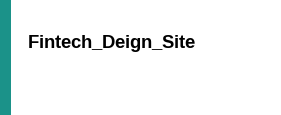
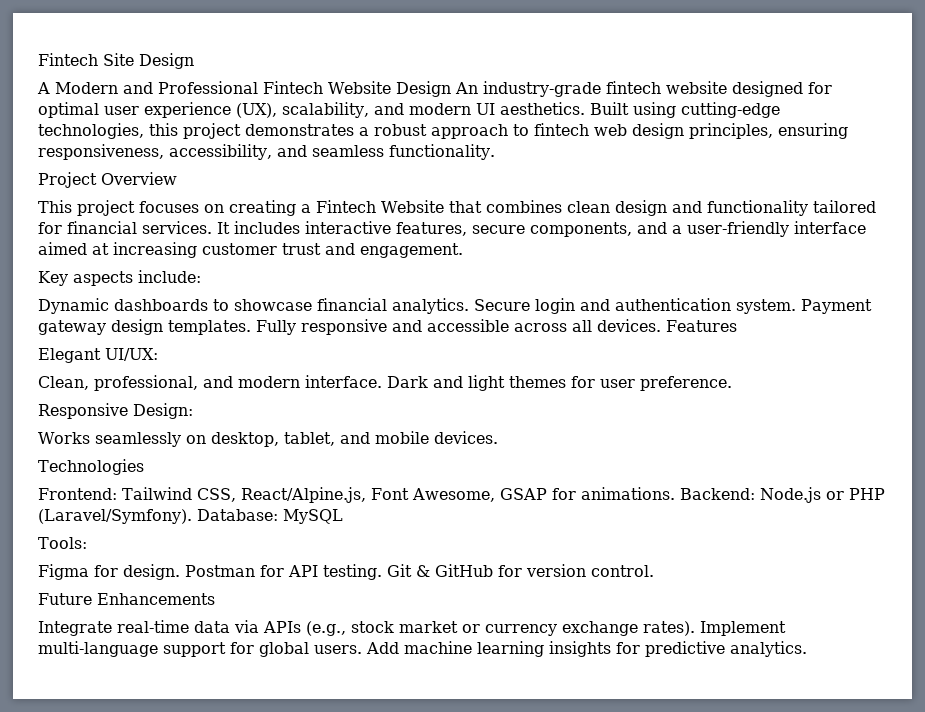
- Fintech_Deign_Site
+ Fintech Site Design
+ A Modern and Professional Fintech Website Design An industry-grade fintech website designed for optimal user experience (UX), scalability, and modern UI aesthetics. Built using cutting-edge technologies, this project demonstrates a robust approach to fintech web design principles, ensuring responsiveness, accessibility, and seamless functionality.
+ Project Overview
+ This project focuses on creating a Fintech Website that combines clean design and functionality tailored for financial services. It includes interactive features, secure components, and a user-friendly interface aimed at increasing customer trust and engagement.
+ Key aspects include:
+ Dynamic dashboards to showcase financial analytics. Secure login and authentication system. Payment gateway design templates. Fully responsive and accessible across all devices. Features
+ Elegant UI/UX:
+ Clean, professional, and modern interface. Dark and light themes for user preference.
+ Responsive Design:
+ Works seamlessly on desktop, tablet, and mobile devices.
+ Technologies
+ Frontend: Tailwind CSS, React/Alpine.js, Font Awesome, GSAP for animations. Backend: Node.js or PHP (Laravel/Symfony). Database: MySQL
+ Tools:
+ Figma for design. Postman for API testing. Git & GitHub for version control.
+ Future Enhancements
+ Integrate real-time data via APIs (e.g., stock market or currency exchange rates). Implement multi-language support for global users. Add machine learning insights for predictive analytics.

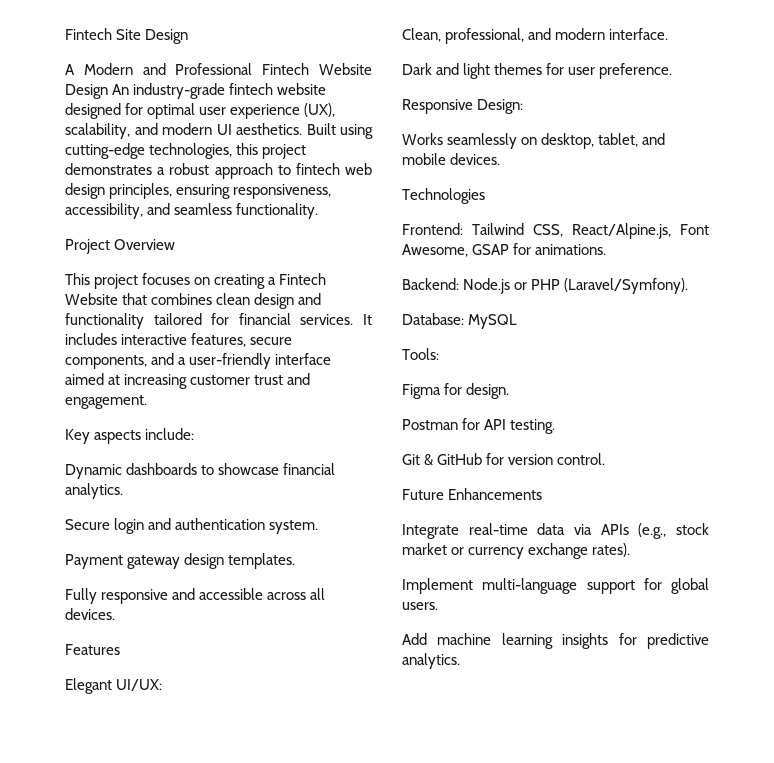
- Dynamic dashboards to showcase financial analytics. Secure login and authentication system. Payment gateway design templates. Fully responsive and accessible across all devices. Features
+ Dynamic dashboards to showcase financial analytics.
+ Secure login and authentication system.
+ Payment gateway design templates.
+ Fully responsive and accessible across all devices.
+ Features
- Clean, professional, and modern interface. Dark and light themes for user preference.
+ Clean, professional, and modern interface.
+ Dark and light themes for user preference.
- Frontend: Tailwind CSS, React/Alpine.js, Font Awesome, GSAP for animations. Backend: Node.js or PHP (Laravel/Symfony). Database: MySQL
+ Frontend: Tailwind CSS, React/Alpine.js, Font Awesome, GSAP for animations.
+ Backend: Node.js or PHP (Laravel/Symfony).
+ Database: MySQL
- Figma for design. Postman for API testing. Git & GitHub for version control.
+ Figma for design.
+ Postman for API testing.
+ Git & GitHub for version control.
- Integrate real-time data via APIs (e.g., stock market or currency exchange rates). Implement multi-language support for global users. Add machine learning insights for predictive analytics.
+ Integrate real-time data via APIs (e.g., stock market or currency exchange rates).
+ Implement multi-language support for global users.
+ Add machine learning insights for predictive analytics.

